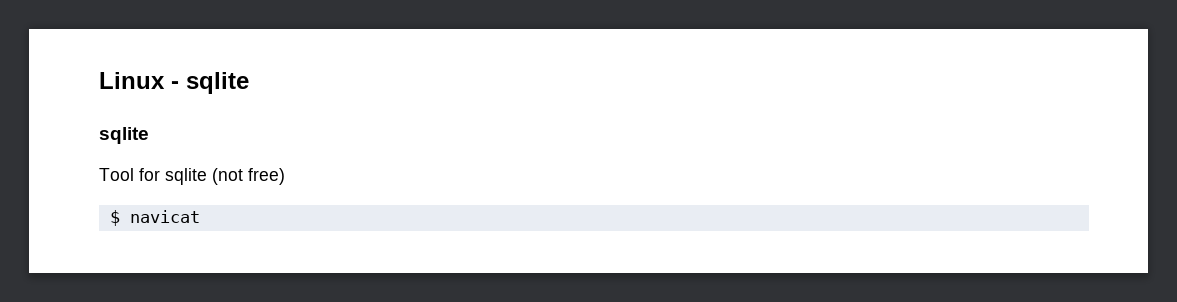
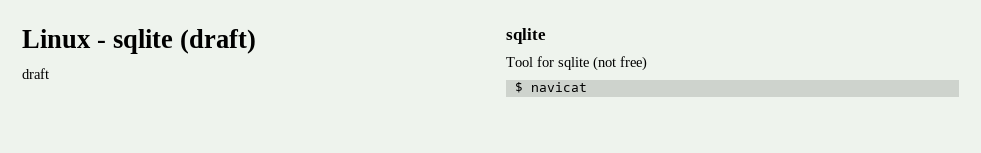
- Linux - sqlite
+ Linux - sqlite (draft)
+ draft

